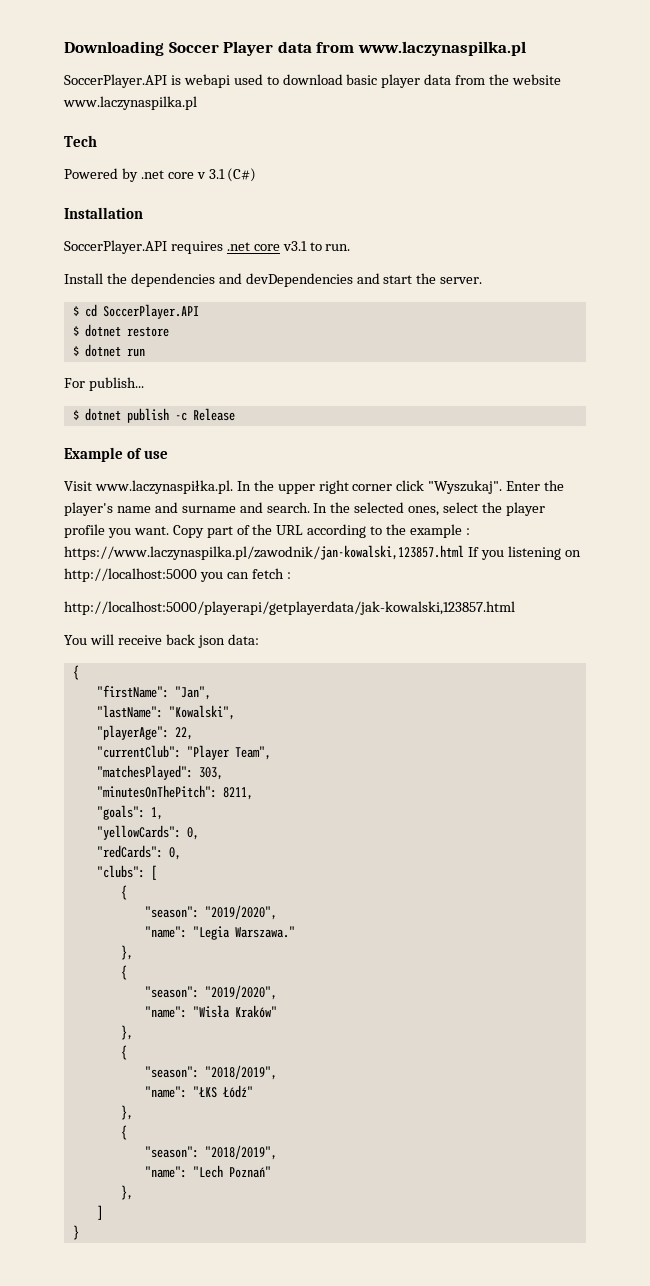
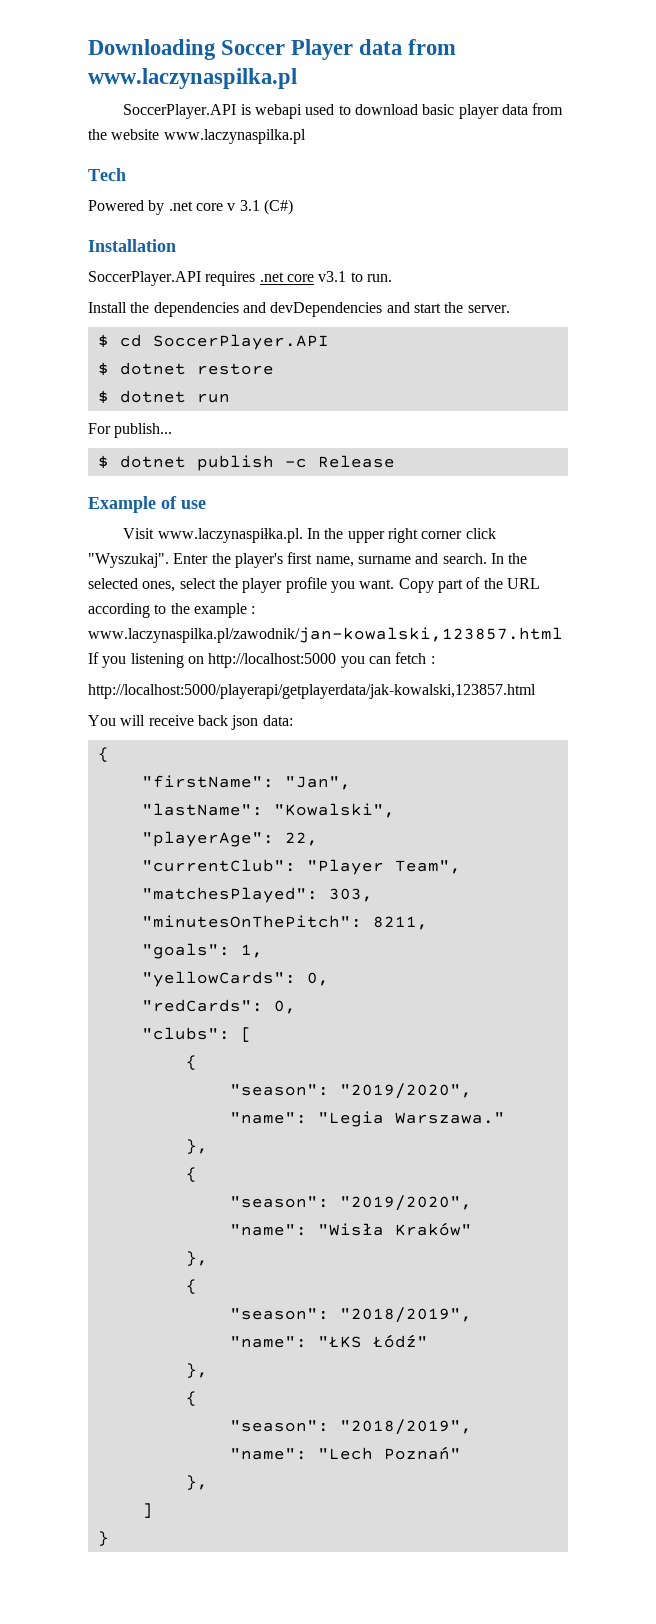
- Enter the player's name and surname and search.
+ Enter the player's first name, surname and search.
- Copy part of the URL according to the example : https://www.laczynaspilka.pl/zawodnik/jan-kowalski,123857.html If you listening on http://localhost:5000 you can fetch :
+ Copy part of the URL according to the example : www.laczynaspilka.pl/zawodnik/jan-kowalski,123857.html If you listening on http://localhost:5000 you can fetch :

